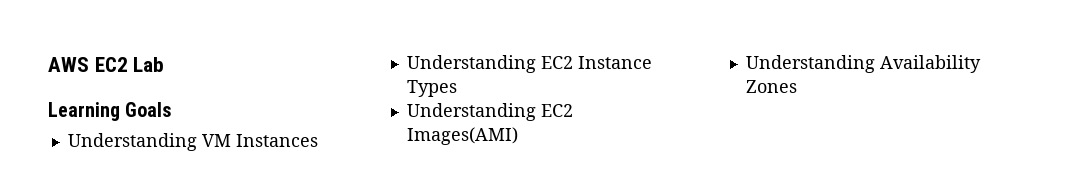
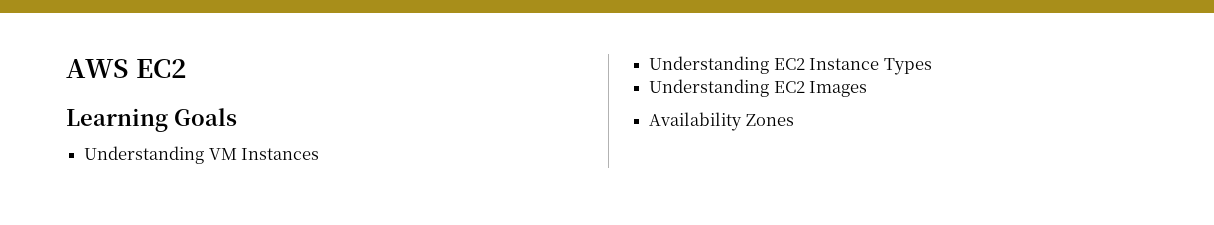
- AWS EC2 Lab
+ AWS EC2
- Understanding EC2 Images(AMI)
- Understanding Availability Zones
+ Understanding EC2 Images
+ Availability Zones

